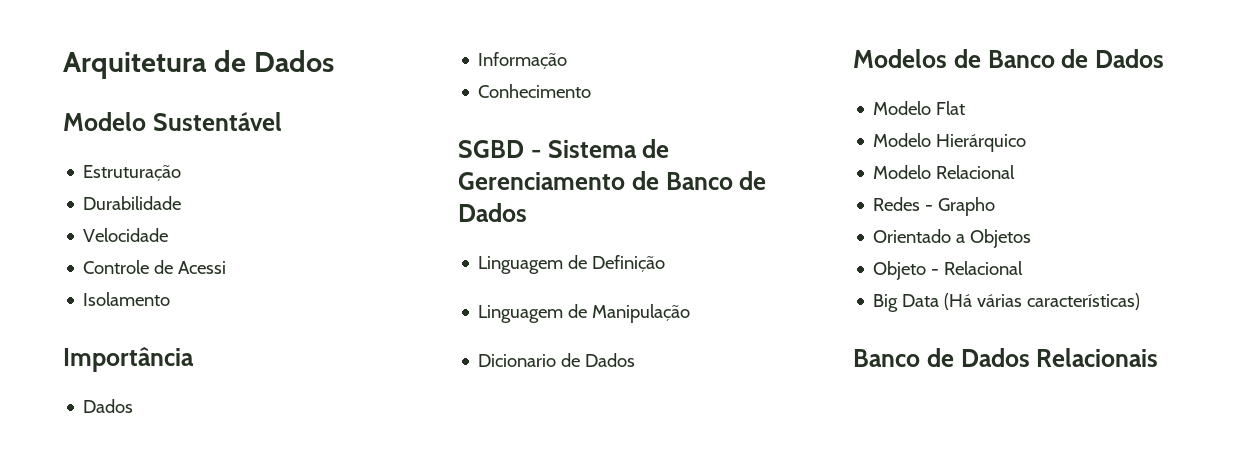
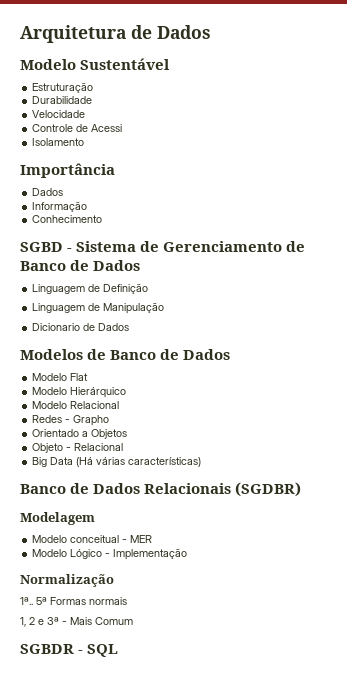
- Banco de Dados Relacionais
+ Banco de Dados Relacionais (SGDBR)
+ Modelagem
+ Modelo conceitual - MER
+ Modelo Lógico - Implementação
+ Normalização
+ 1ª.. 5ª Formas normais
+ 1, 2 e 3ª - Mais Comum
+ SGBDR - SQL

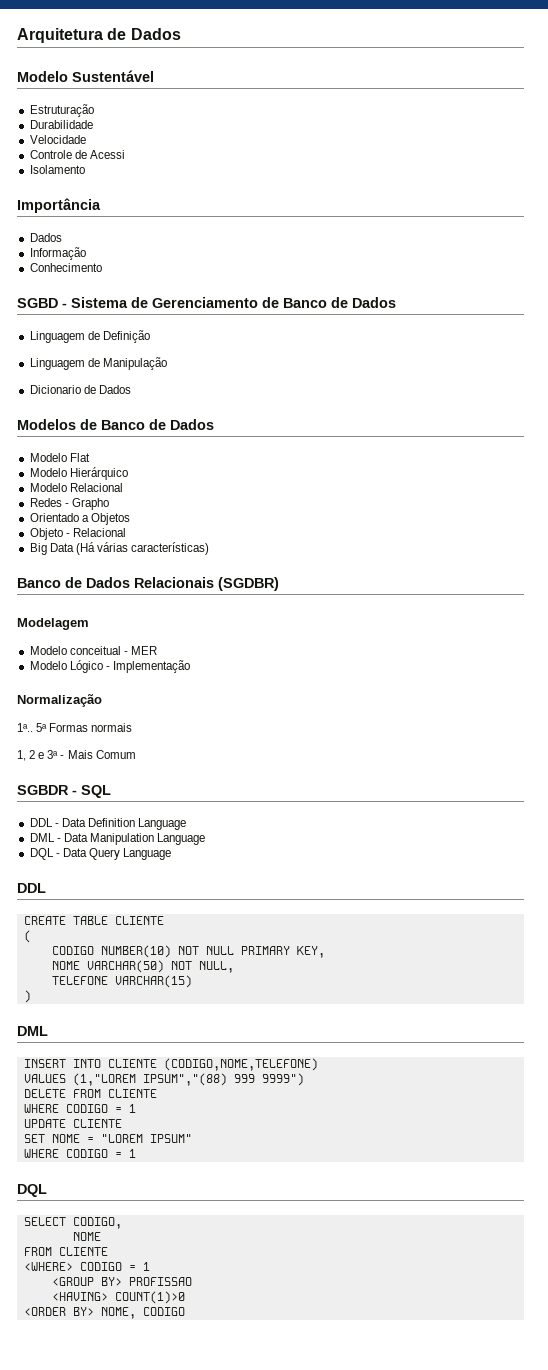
+ DDL - Data Definition Language
+ DML - Data Manipulation Language
+ DQL - Data Query Language
+ DDL
+ CREATE TABLE CLIENTE
+ (
+ CODIGO NUMBER(10) NOT NULL PRIMARY KEY,
+ NOME VARCHAR(50) NOT NULL,
+ TELEFONE VARCHAR(15)
+ )
+ DML
+ INSERT INTO CLIENTE (CODIGO,NOME,TELEFONE)
+ VALUES (1,"LOREM IPSUM","(88) 999 9999")
+ DELETE FROM CLIENTE
+ WHERE CODIGO = 1
+ UPDATE CLIENTE
+ SET NOME = "LOREM IPSUM"
+ WHERE CODIGO = 1
+ DQL
+ SELECT CODIGO,
+ NOME
+ FROM CLIENTE
+ <WHERE> CODIGO = 1
+ <GROUP BY> PROFISSAO
+ <HAVING> COUNT(1)>0
+ <ORDER BY> NOME, CODIGO

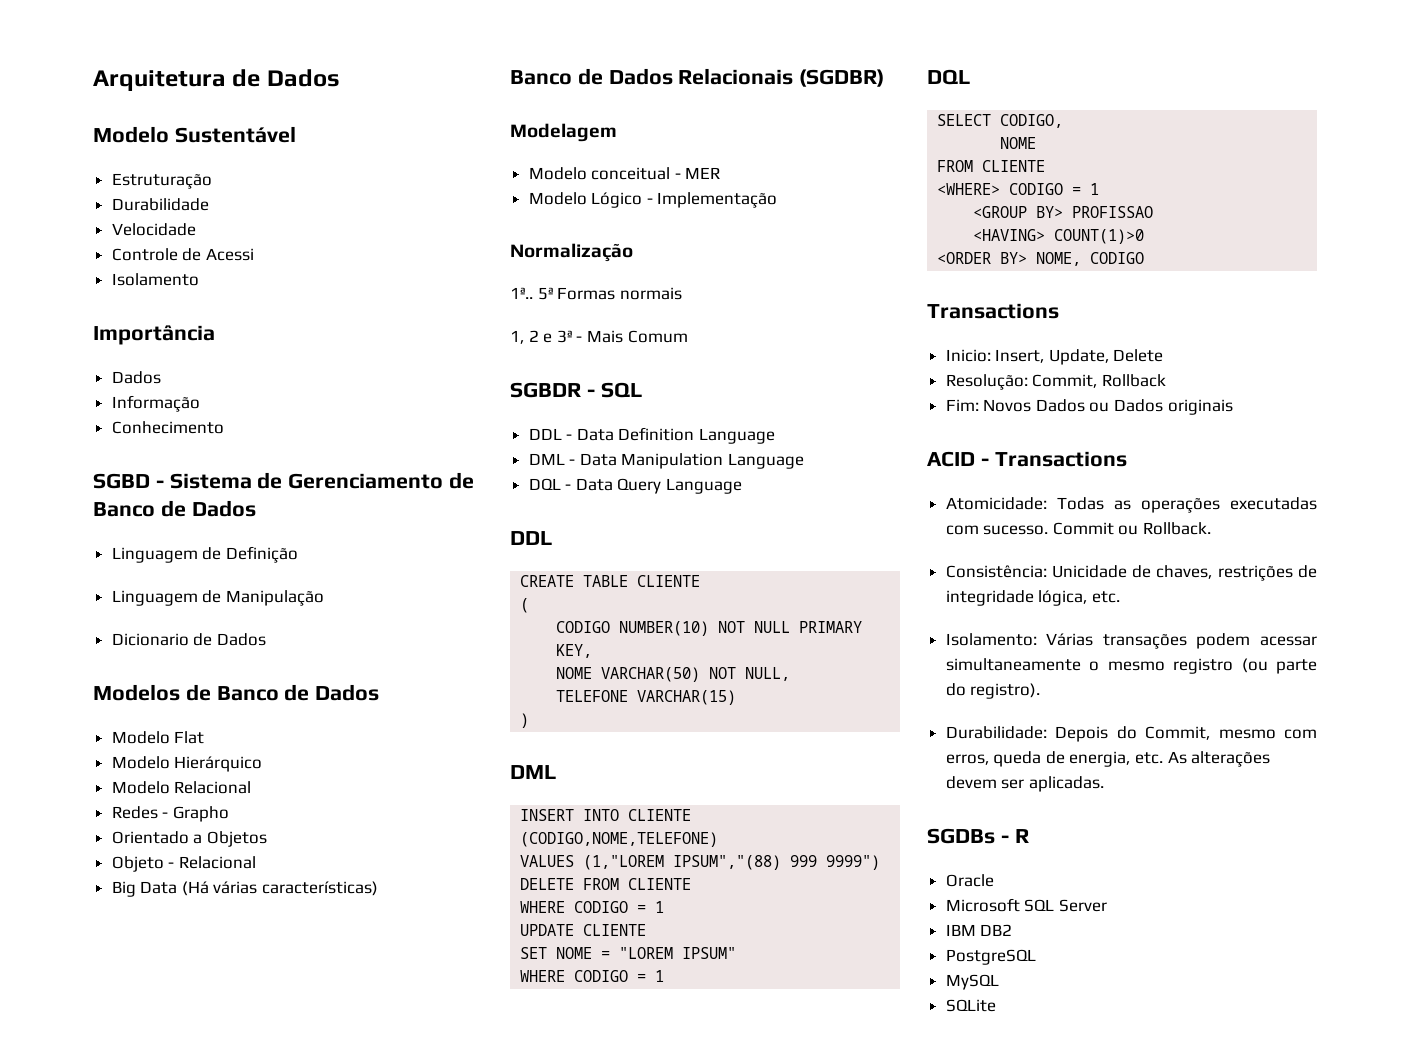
  <ORDER BY> NOME, CODIGO
+ Transactions
+ Inicio: Insert, Update, Delete
+ Resolução: Commit, Rollback
+ Fim: Novos Dados ou Dados originais
+ ACID - Transactions
+ Atomicidade: Todas as operações executadas com sucesso. Commit ou Rollback.
+ Consistência: Unicidade de chaves, restrições de integridade lógica, etc.
+ Isolamento: Várias transações podem acessar simultaneamente o mesmo registro (ou parte do registro).
+ Durabilidade: Depois do Commit, mesmo com erros, queda de energia, etc. As alterações devem ser aplicadas.
+ SGDBs - R
+ Oracle
+ Microsoft SQL Server
+ IBM DB2
+ PostgreSQL
+ MySQL
+ SQLite

